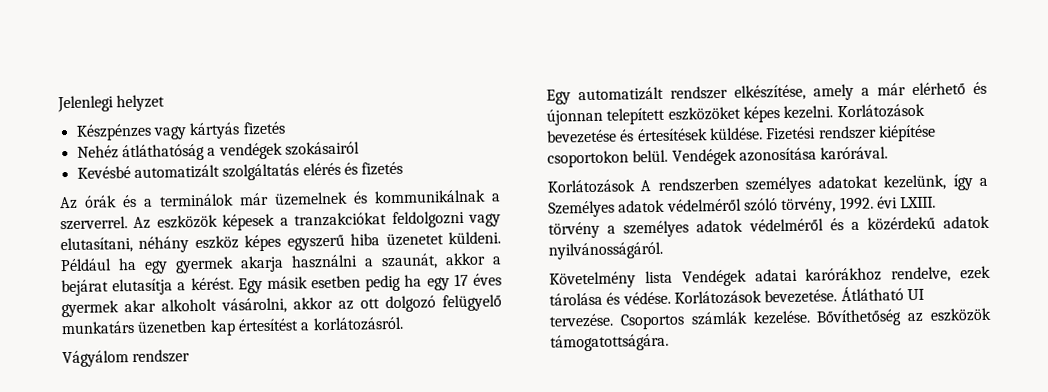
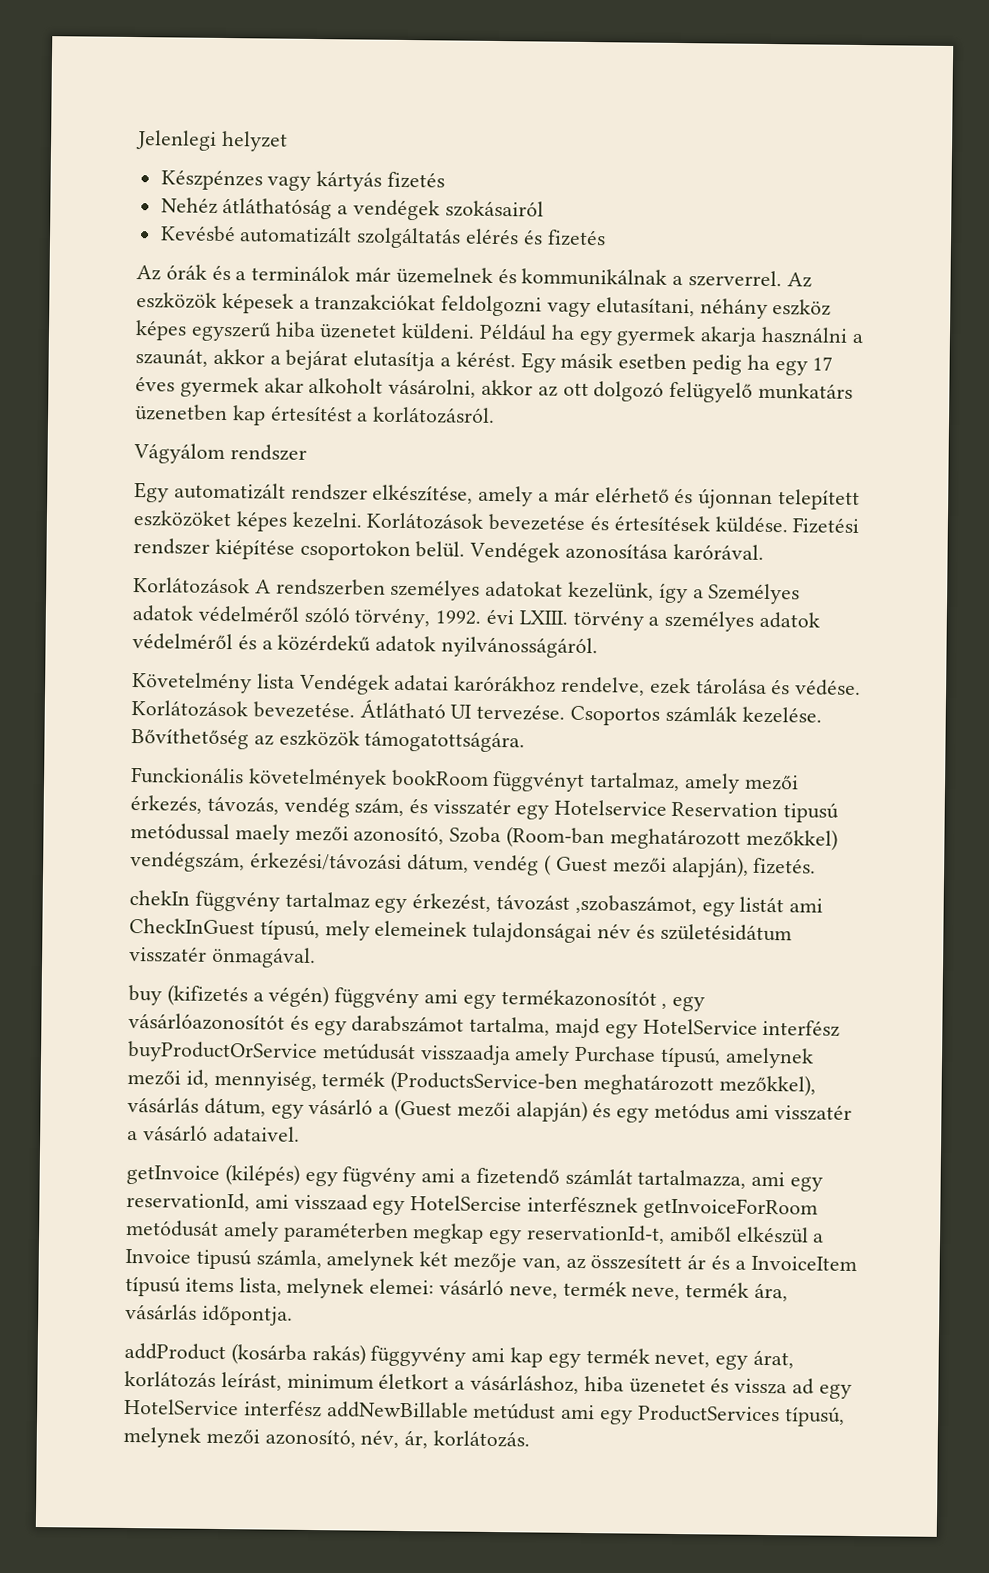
+ Funckionális követelmények bookRoom függvényt tartalmaz, amely mezői érkezés, távozás, vendég szám, és visszatér egy Hotelservice Reservation tipusú metódussal maely mezői azonosító, Szoba (Room-ban meghatározott mezőkkel) vendégszám, érkezési/távozási dátum, vendég ( Guest mezői alapján), fizetés.
+ chekIn függvény tartalmaz egy érkezést, távozást ,szobaszámot, egy listát ami CheckInGuest típusú, mely elemeinek tulajdonságai név és születésidátum visszatér önmagával.
+ buy (kifizetés a végén) függvény ami egy termékazonosítót , egy vásárlóazonosítót és egy darabszámot tartalma, majd egy HotelService interfész buyProductOrService metúdusát visszaadja amely Purchase típusú, amelynek mezői id, mennyiség, termék (ProductsService-ben meghatározott mezőkkel), vásárlás dátum, egy vásárló a (Guest mezői alapján) és egy metódus ami visszatér a vásárló adataivel.
+ getInvoice (kilépés) egy fügvény ami a fizetendő számlát tartalmazza, ami egy reservationId, ami visszaad egy HotelSercise interfésznek getInvoiceForRoom metódusát amely paraméterben megkap egy reservationId-t, amiből elkészül a Invoice tipusú számla, amelynek két mezője van, az összesített ár és a InvoiceItem típusú items lista, melynek elemei: vásárló neve, termék neve, termék ára, vásárlás időpontja.
+ addProduct (kosárba rakás) függyvény ami kap egy termék nevet, egy árat, korlátozás leírást, minimum életkort a vásárláshoz, hiba üzenetet és vissza ad egy HotelService interfész addNewBillable metúdust ami egy ProductServices típusú, melynek mezői azonosító, név, ár, korlátozás.

